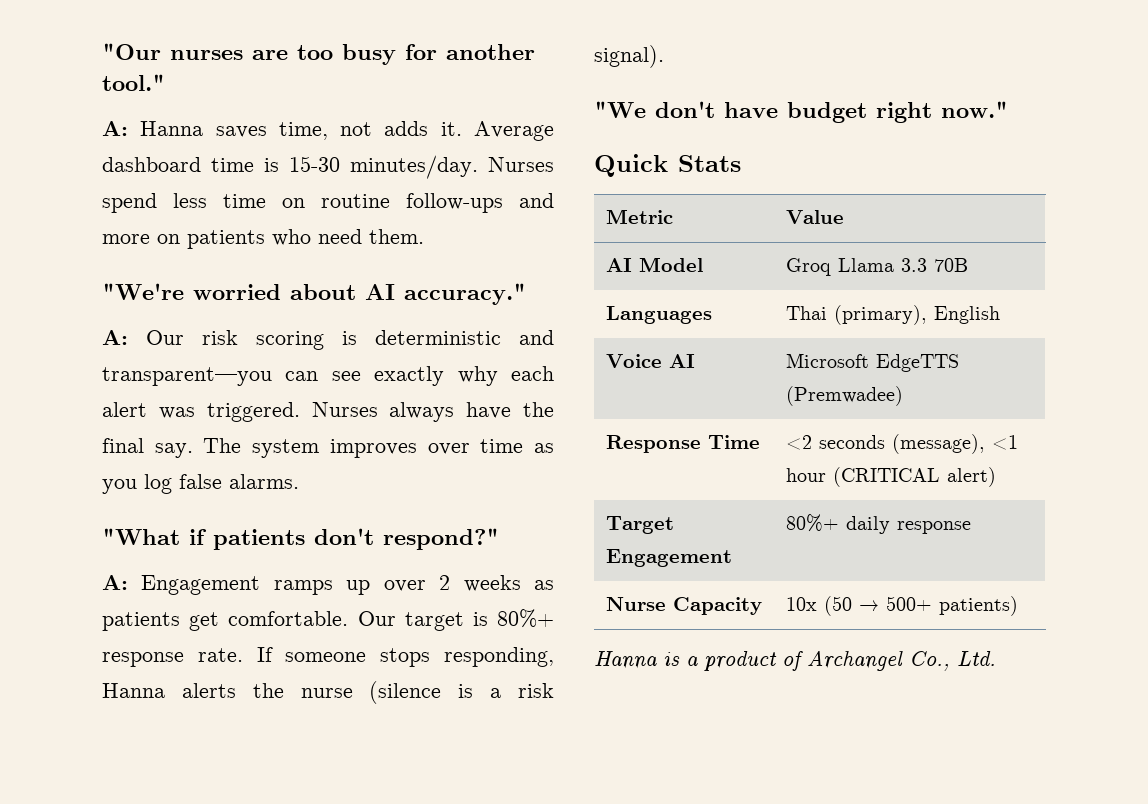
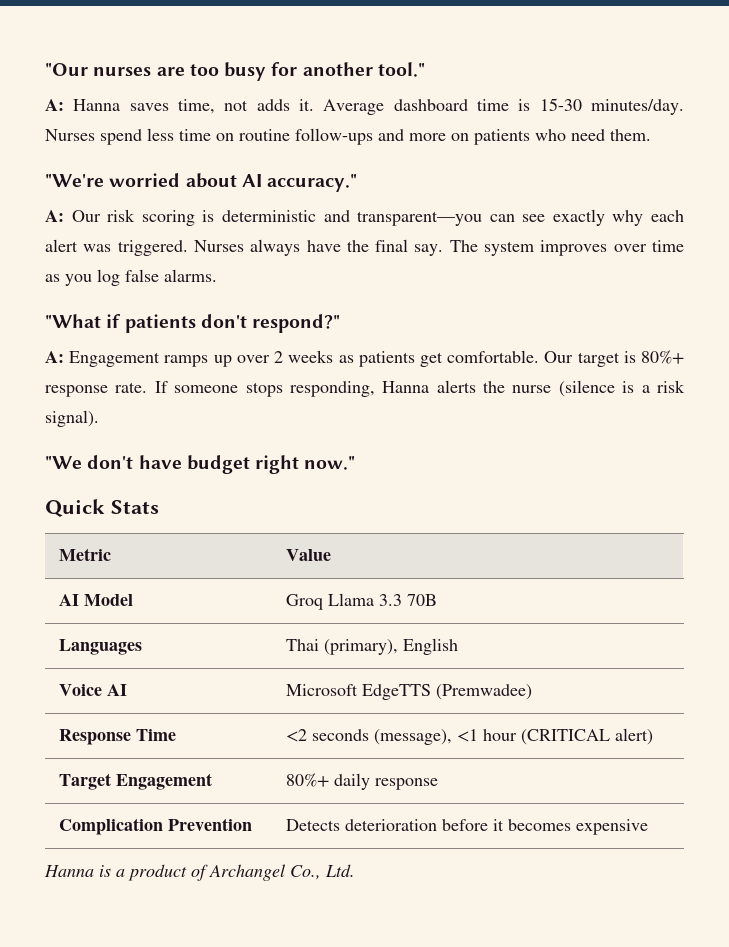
- Nurse Capacity | 10x (50 → 500+ patients)
+ Complication Prevention | Detects deterioration before it becomes expensive

